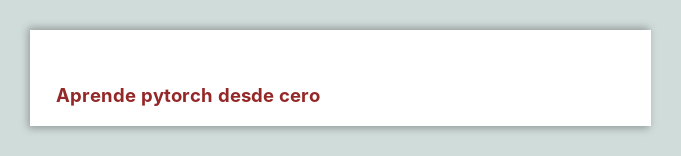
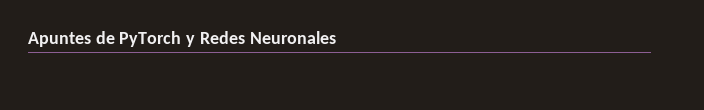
- Aprende pytorch desde cero
+ Apuntes de PyTorch y Redes Neuronales

